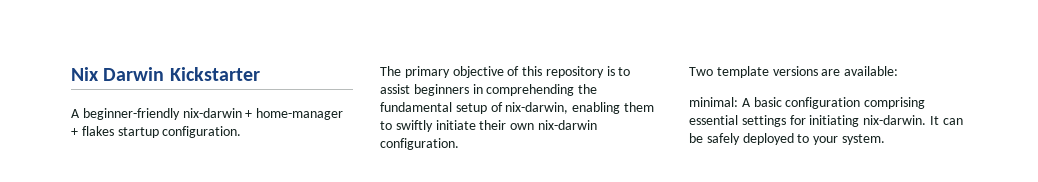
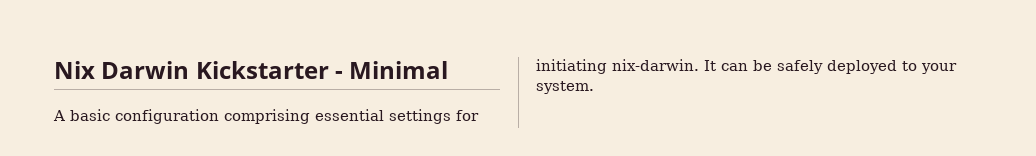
- Nix Darwin Kickstarter
- A beginner-friendly nix-darwin + home-manager + flakes startup configuration.
- The primary objective of this repository is to assist beginners in comprehending the fundamental setup of nix-darwin, enabling them to swiftly initiate their own nix-darwin configuration.
- Two template versions are available:
- minimal: A basic configuration comprising essential settings for initiating nix-darwin.
+ Nix Darwin Kickstarter - Minimal
+ A basic configuration comprising essential settings for initiating nix-darwin.

